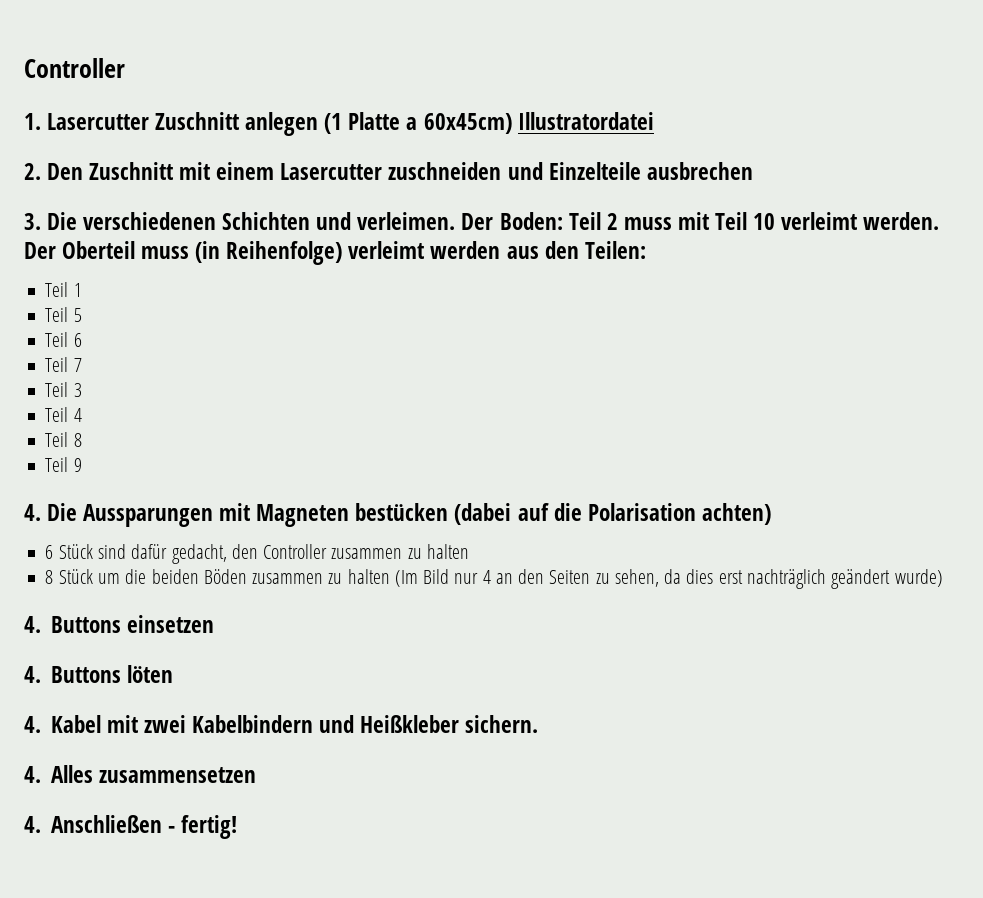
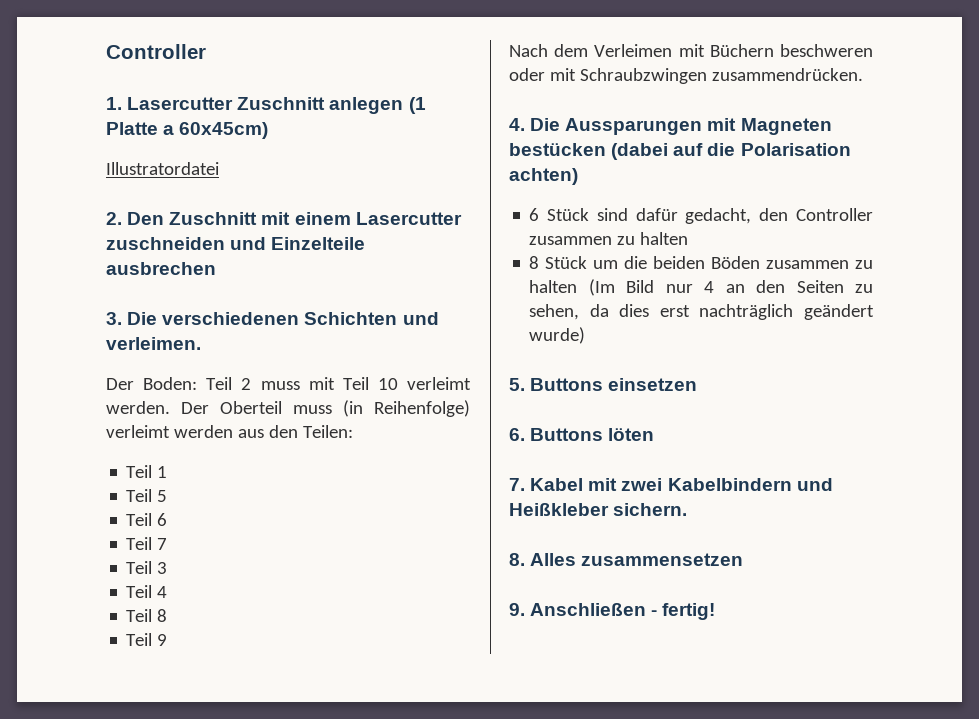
- 1. Lasercutter Zuschnitt anlegen (1 Platte a 60x45cm) Illustratordatei
+ 1. Lasercutter Zuschnitt anlegen (1 Platte a 60x45cm)
+ Illustratordatei
- 3. Die verschiedenen Schichten und verleimen. Der Boden: Teil 2 muss mit Teil 10 verleimt werden.
+ 3. Die verschiedenen Schichten und verleimen.
+ Der Boden: Teil 2 muss mit Teil 10 verleimt werden.
+ Nach dem Verleimen mit Büchern beschweren oder mit Schraubzwingen zusammendrücken.
- 4. Buttons einsetzen
+ 5. Buttons einsetzen
- 4. Buttons löten
+ 6. Buttons löten
- 4. Kabel mit zwei Kabelbindern und Heißkleber sichern.
+ 7. Kabel mit zwei Kabelbindern und Heißkleber sichern.
- 4. Alles zusammensetzen
+ 8. Alles zusammensetzen
- 4. Anschließen - fertig!
+ 9. Anschließen - fertig!

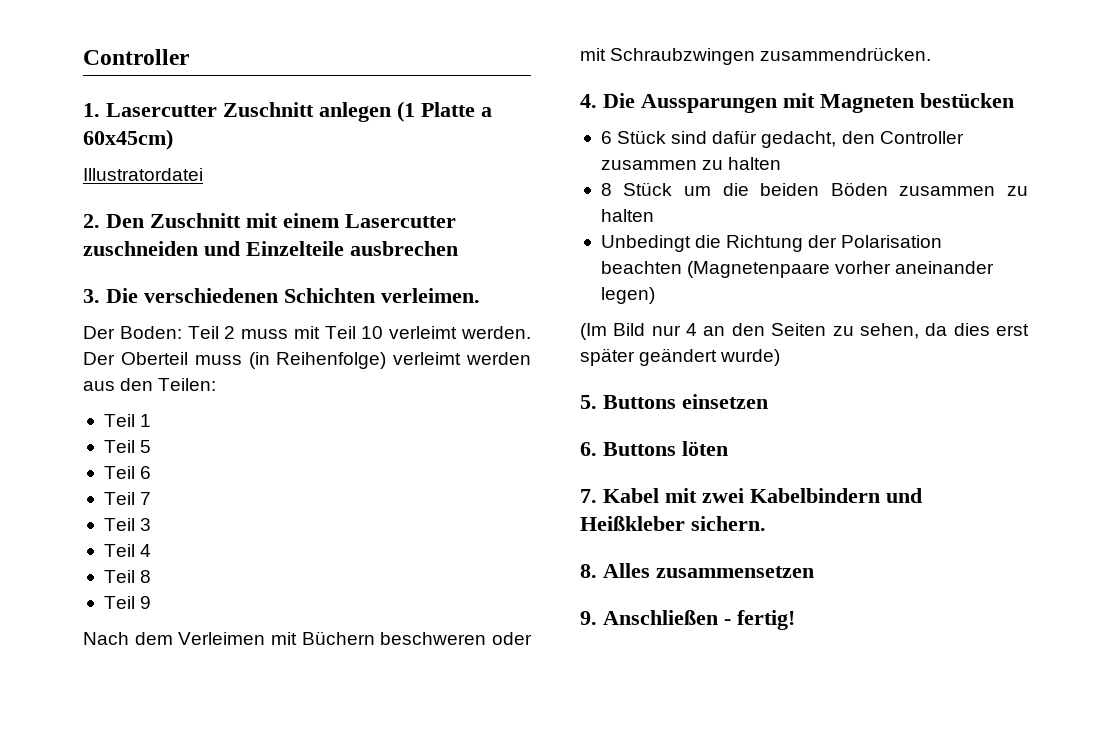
- 3. Die verschiedenen Schichten und verleimen.
+ 3. Die verschiedenen Schichten verleimen.
- 4. Die Aussparungen mit Magneten bestücken (dabei auf die Polarisation achten)
+ 4. Die Aussparungen mit Magneten bestücken
- 8 Stück um die beiden Böden zusammen zu halten (Im Bild nur 4 an den Seiten zu sehen, da dies erst nachträglich geändert wurde)
+ 8 Stück um die beiden Böden zusammen zu halten
+ Unbedingt die Richtung der Polarisation beachten (Magnetenpaare vorher aneinander legen)
+ (Im Bild nur 4 an den Seiten zu sehen, da dies erst später geändert wurde)

